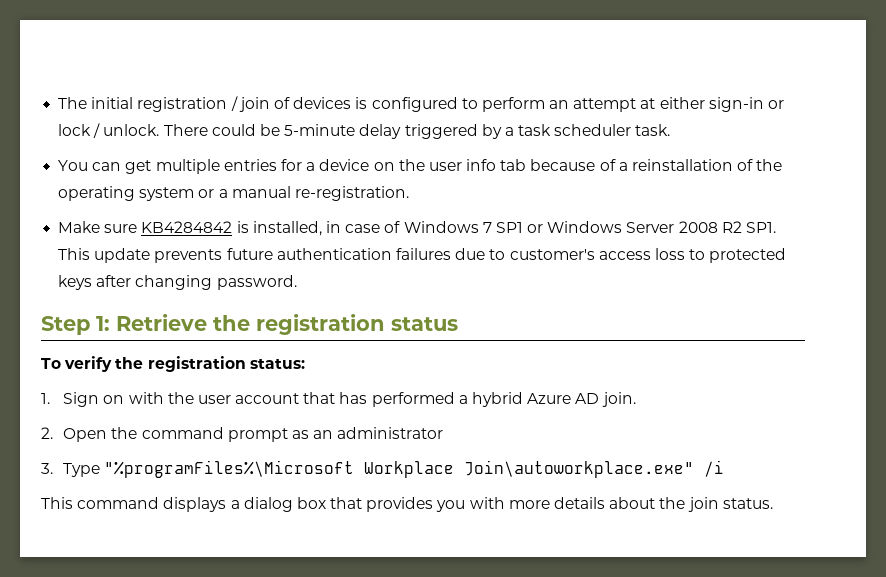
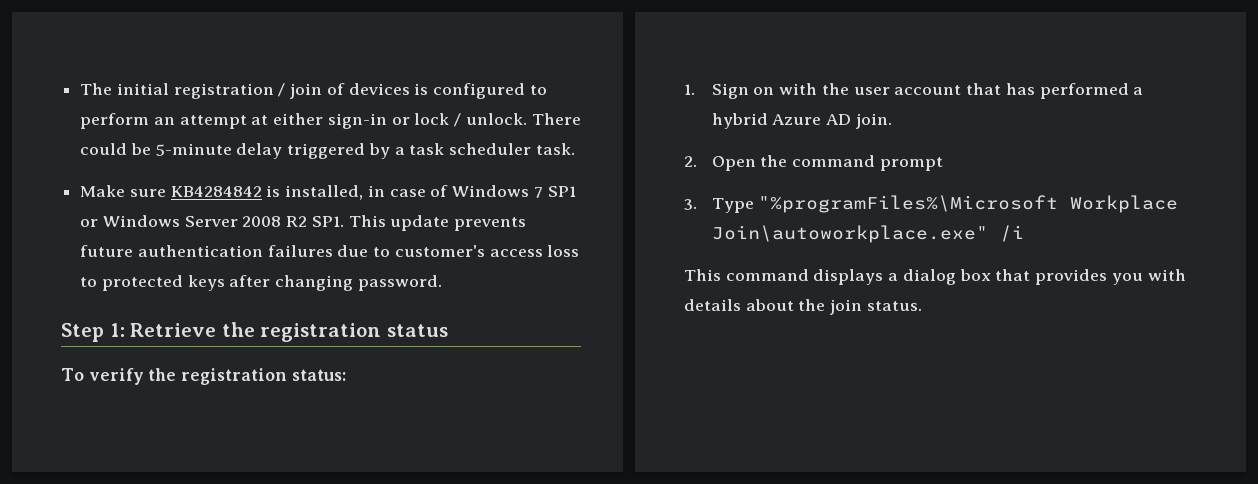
- You can get multiple entries for a device on the user info tab because of a reinstallation of the operating system or a manual re-registration.
- 2. Open the command prompt as an administrator
+ 2. Open the command prompt
- This command displays a dialog box that provides you with more details about the join status.
+ This command displays a dialog box that provides you with details about the join status.

